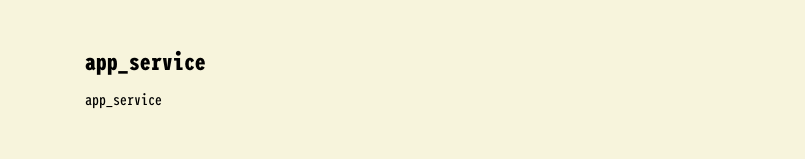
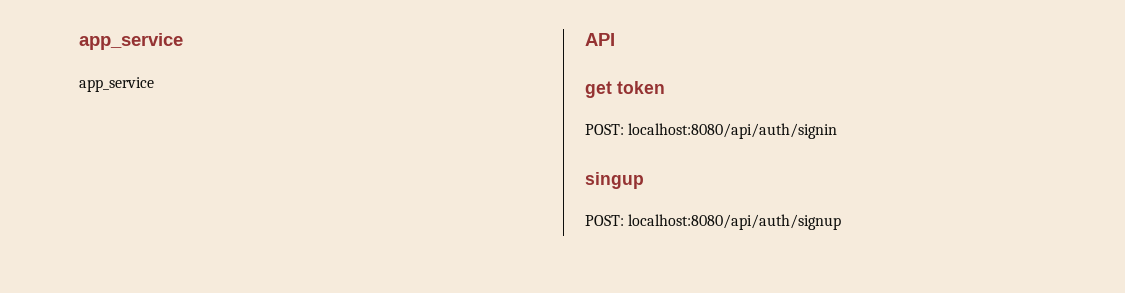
+ API
+ get token
+ POST: localhost:8080/api/auth/signin
+ singup
+ POST: localhost:8080/api/auth/signup

